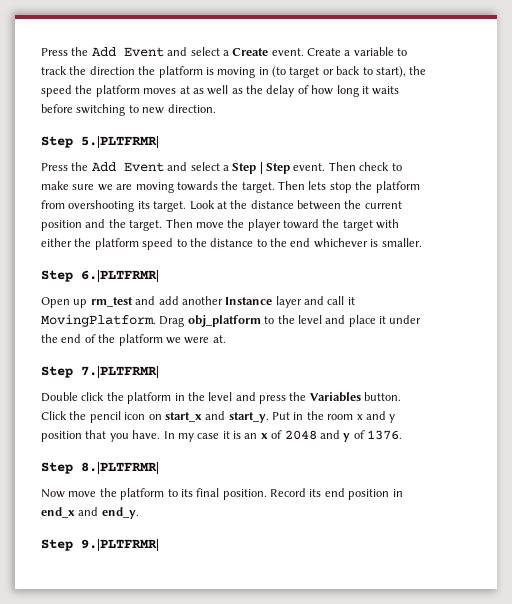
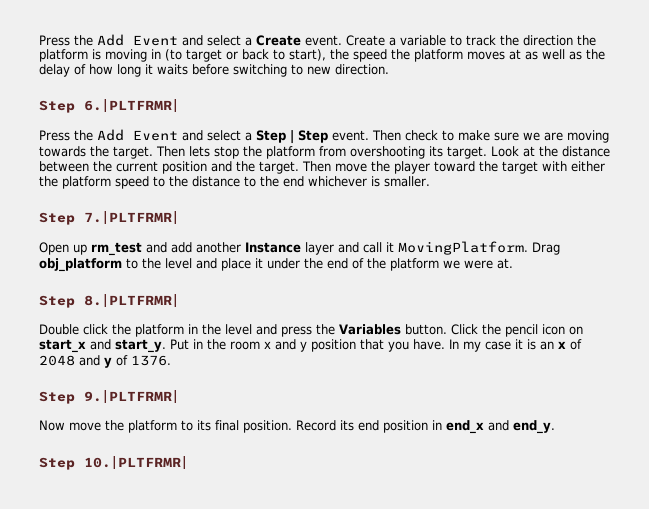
- Step 5.|PLTFRMR|
+ Step 6.|PLTFRMR|
- Step 6.|PLTFRMR|
+ Step 7.|PLTFRMR|
- Step 7.|PLTFRMR|
+ Step 8.|PLTFRMR|
- Step 8.|PLTFRMR|
+ Step 9.|PLTFRMR|
- Step 9.|PLTFRMR|
+ Step 10.|PLTFRMR|

